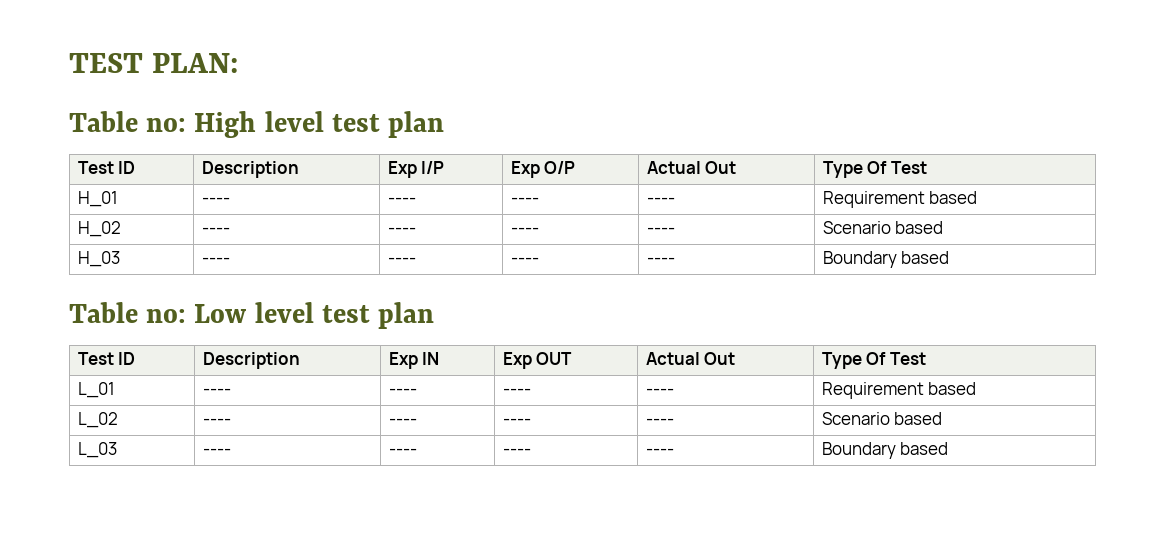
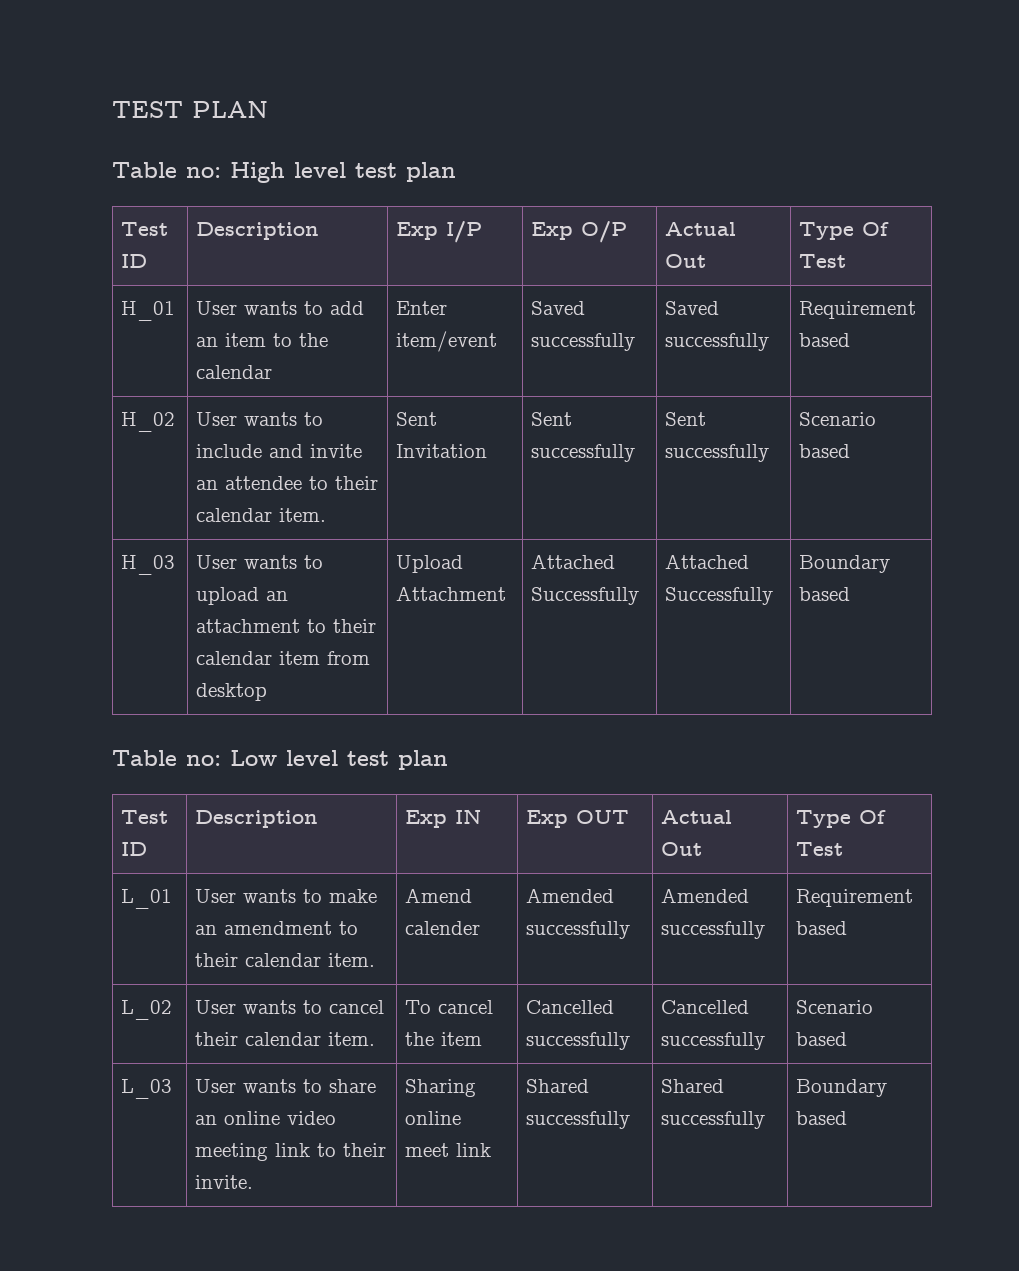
- TEST PLAN:
+ TEST PLAN
- H_01 | ---- | ---- | ---- | ---- | Requirement based
- H_02 | ---- | ---- | ---- | ---- | Scenario based
- H_03 | ---- | ---- | ---- | ---- | Boundary based
+ H_01 | User wants to add an item to the calendar | Enter item/event | Saved successfully | Saved successfully | Requirement based
+ H_02 | User wants to include and invite an attendee to their calendar item. | Sent Invitation | Sent successfully | Sent successfully | Scenario based
+ H_03 | User wants to upload an attachment to their calendar item from desktop | Upload Attachment | Attached Successfully | Attached Successfully | Boundary based
- L_01 | ---- | ---- | ---- | ---- | Requirement based
- L_02 | ---- | ---- | ---- | ---- | Scenario based
- L_03 | ---- | ---- | ---- | ---- | Boundary based
+ L_01 | User wants to make an amendment to their calendar item. | Amend calender | Amended successfully | Amended successfully | Requirement based
+ L_02 | User wants to cancel their calendar item. | To cancel the item | Cancelled successfully | Cancelled successfully | Scenario based
+ L_03 | User wants to share an online video meeting link to their invite. | Sharing online meet link | Shared successfully | Shared successfully | Boundary based

